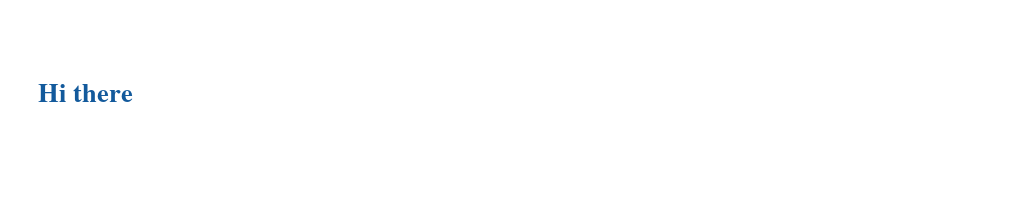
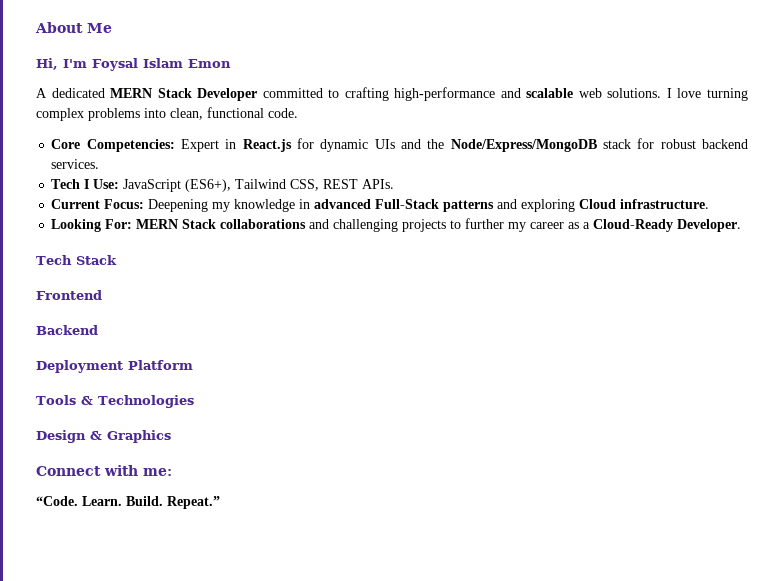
- Hi there
+ About Me
+ Hi, I'm Foysal Islam Emon
+ A dedicated MERN Stack Developer committed to crafting high-performance and scalable web solutions. I love turning complex problems into clean, functional code.
+ Core Competencies: Expert in React.js for dynamic UIs and the Node/Express/MongoDB stack for robust backend services.
+ Tech I Use: JavaScript (ES6+), Tailwind CSS, REST APIs.
+ Current Focus: Deepening my knowledge in advanced Full-Stack patterns and exploring Cloud infrastructure.
+ Looking For: MERN Stack collaborations and challenging projects to further my career as a Cloud-Ready Developer.
+ Tech Stack
+ Frontend
+ Backend
+ Deployment Platform
+ Tools & Technologies
+ Design & Graphics
+ Connect with me:
+ “Code. Learn. Build. Repeat.”

